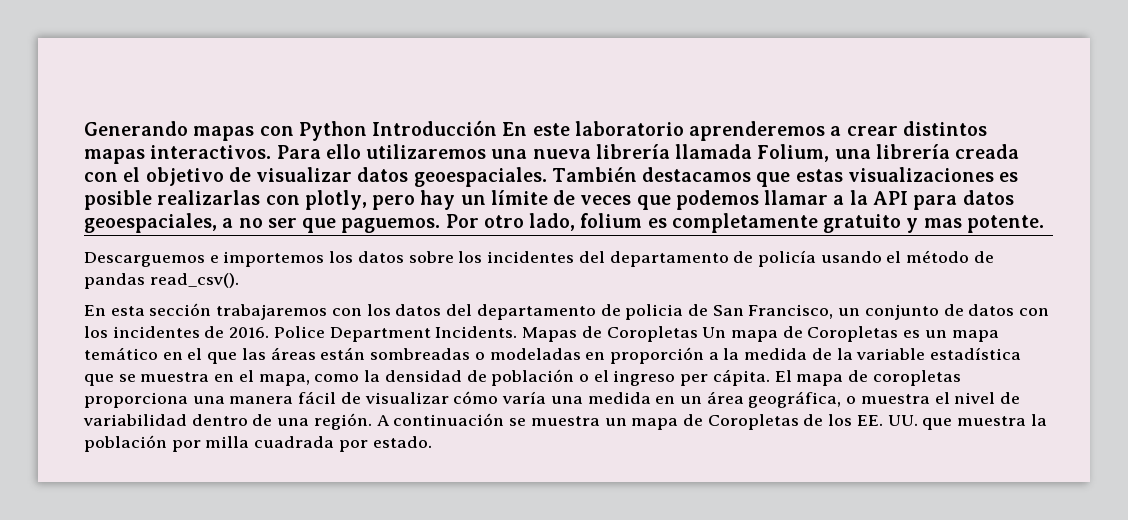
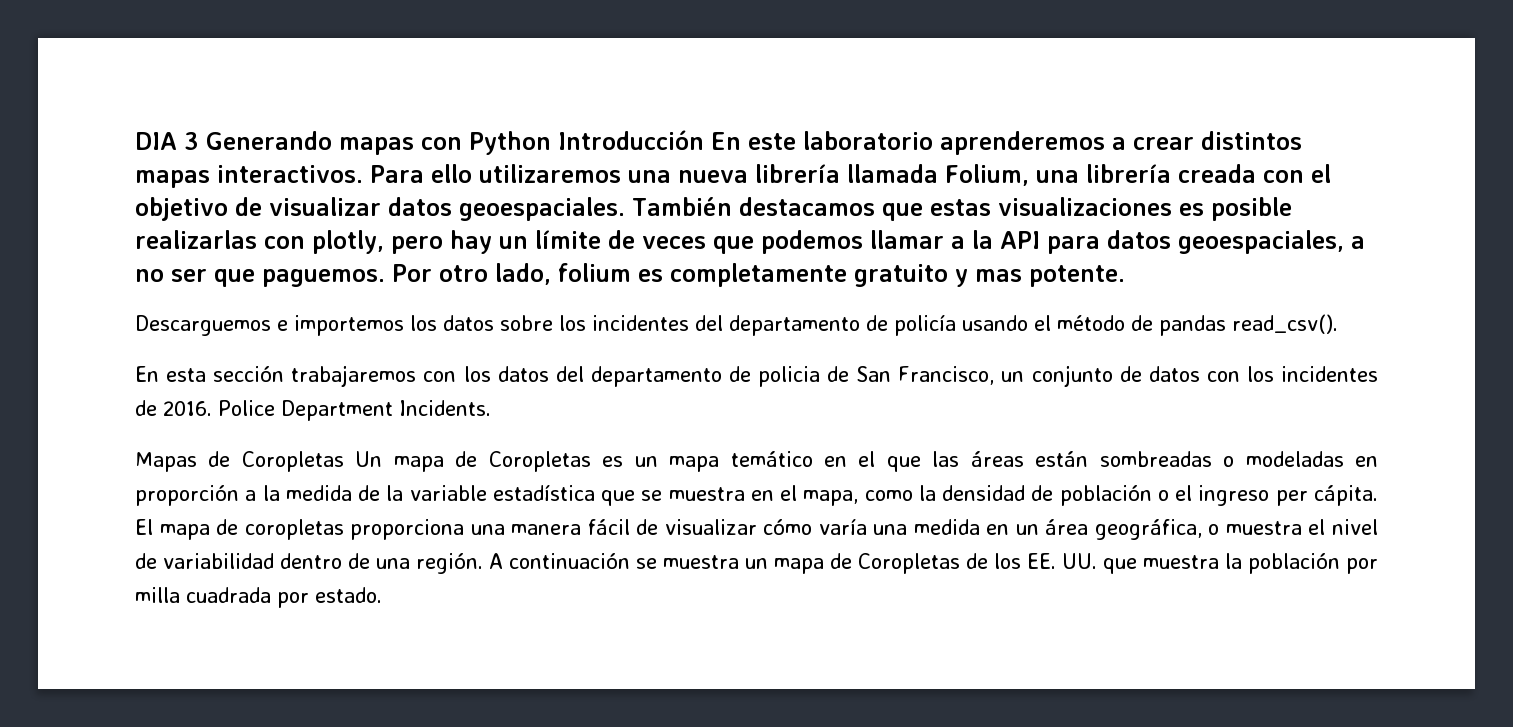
- Generando mapas con Python Introducción En este laboratorio aprenderemos a crear distintos mapas interactivos.
+ DIA 3 Generando mapas con Python Introducción En este laboratorio aprenderemos a crear distintos mapas interactivos.
- Police Department Incidents. Mapas de Coropletas Un mapa de Coropletas es un mapa temático en el que las áreas están sombreadas o modeladas en proporción a la medida de la variable estadística que se muestra en el mapa, como la densidad de población o el ingreso per cápita.
+ Police Department Incidents.
+ Mapas de Coropletas Un mapa de Coropletas es un mapa temático en el que las áreas están sombreadas o modeladas en proporción a la medida de la variable estadística que se muestra en el mapa, como la densidad de población o el ingreso per cápita.

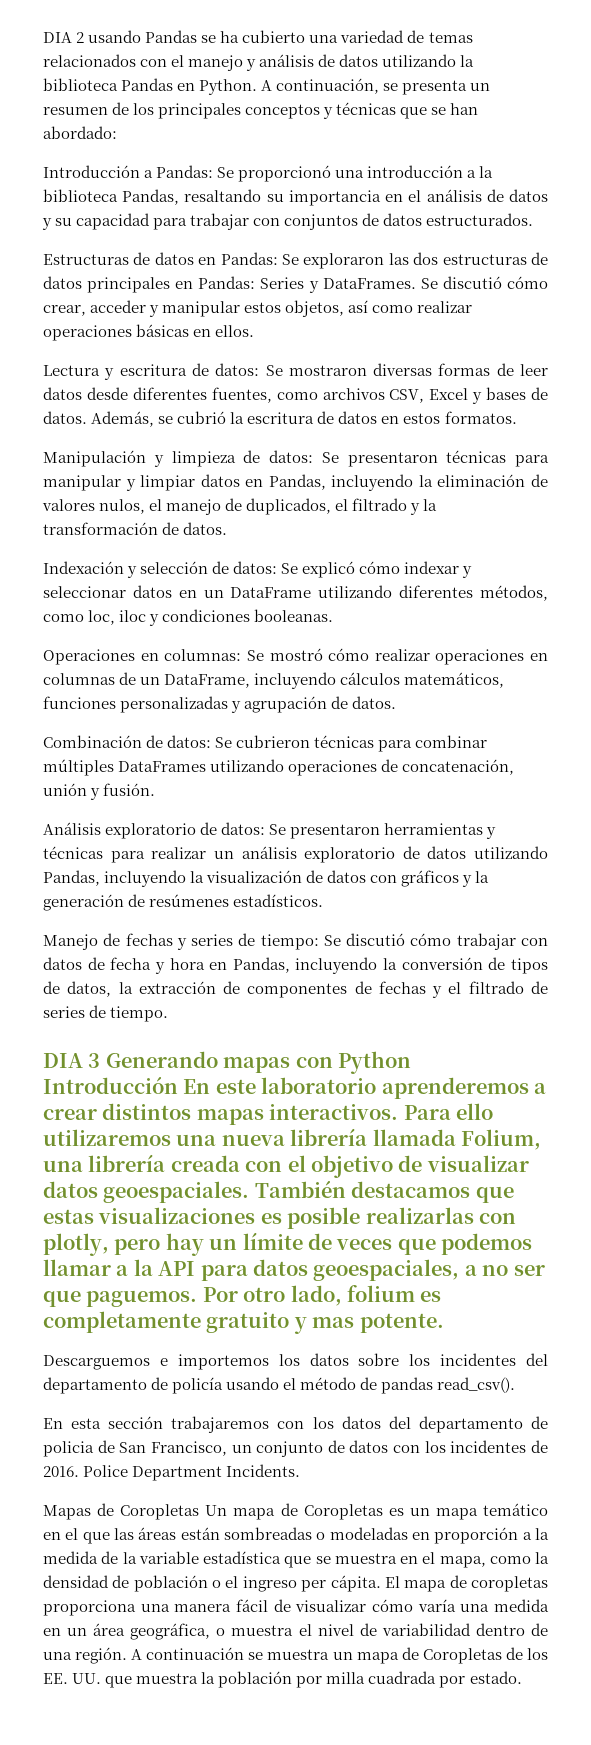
+ DIA 2 usando Pandas se ha cubierto una variedad de temas relacionados con el manejo y análisis de datos utilizando la biblioteca Pandas en Python. A continuación, se presenta un resumen de los principales conceptos y técnicas que se han abordado:
+ Introducción a Pandas: Se proporcionó una introducción a la biblioteca Pandas, resaltando su importancia en el análisis de datos y su capacidad para trabajar con conjuntos de datos estructurados.
+ Estructuras de datos en Pandas: Se exploraron las dos estructuras de datos principales en Pandas: Series y DataFrames. Se discutió cómo crear, acceder y manipular estos objetos, así como realizar operaciones básicas en ellos.
+ Lectura y escritura de datos: Se mostraron diversas formas de leer datos desde diferentes fuentes, como archivos CSV, Excel y bases de datos. Además, se cubrió la escritura de datos en estos formatos.
+ Manipulación y limpieza de datos: Se presentaron técnicas para manipular y limpiar datos en Pandas, incluyendo la eliminación de valores nulos, el manejo de duplicados, el filtrado y la transformación de datos.
+ Indexación y selección de datos: Se explicó cómo indexar y seleccionar datos en un DataFrame utilizando diferentes métodos, como loc, iloc y condiciones booleanas.
+ Operaciones en columnas: Se mostró cómo realizar operaciones en columnas de un DataFrame, incluyendo cálculos matemáticos, funciones personalizadas y agrupación de datos.
+ Combinación de datos: Se cubrieron técnicas para combinar múltiples DataFrames utilizando operaciones de concatenación, unión y fusión.
+ Análisis exploratorio de datos: Se presentaron herramientas y técnicas para realizar un análisis exploratorio de datos utilizando Pandas, incluyendo la visualización de datos con gráficos y la generación de resúmenes estadísticos.
+ Manejo de fechas y series de tiempo: Se discutió cómo trabajar con datos de fecha y hora en Pandas, incluyendo la conversión de tipos de datos, la extracción de componentes de fechas y el filtrado de series de tiempo.

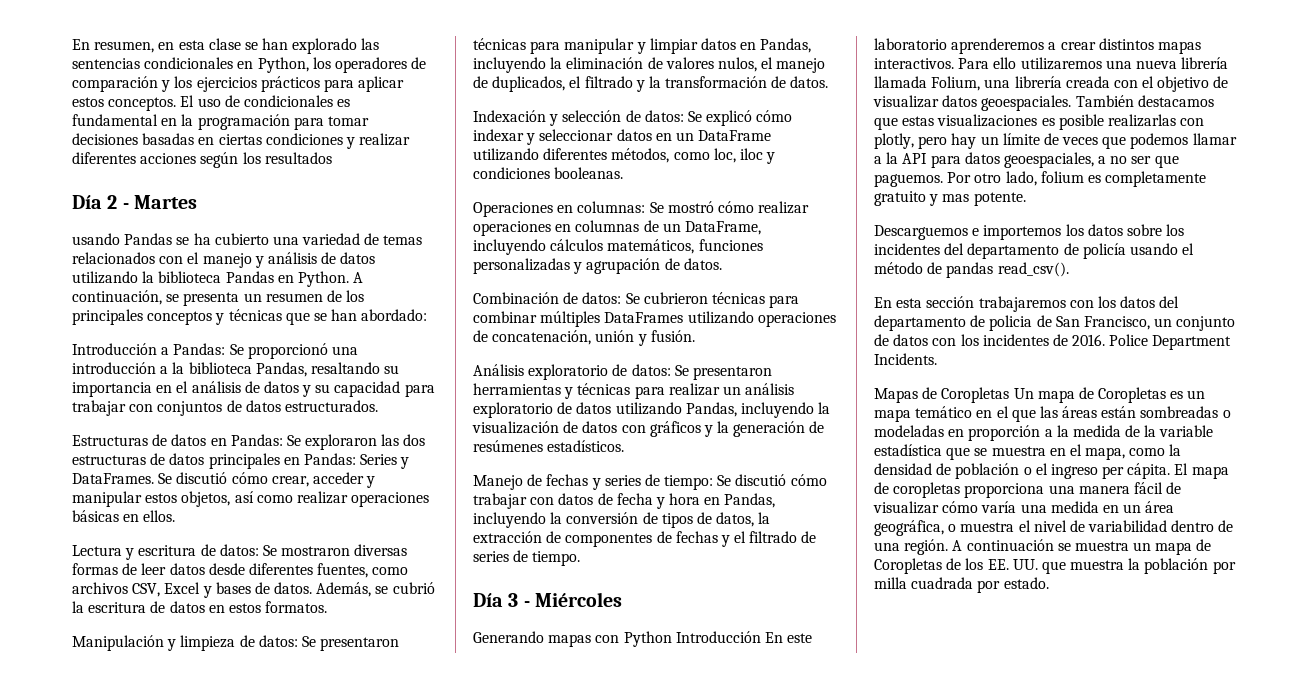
- DIA 2 usando Pandas se ha cubierto una variedad de temas relacionados con el manejo y análisis de datos utilizando la biblioteca Pandas en Python.
+ En resumen, en esta clase se han explorado las sentencias condicionales en Python, los operadores de comparación y los ejercicios prácticos para aplicar estos conceptos. El uso de condicionales es fundamental en la programación para tomar decisiones basadas en ciertas condiciones y realizar diferentes acciones según los resultados
+ Día 2 - Martes
+ usando Pandas se ha cubierto una variedad de temas relacionados con el manejo y análisis de datos utilizando la biblioteca Pandas en Python.
- DIA 3 Generando mapas con Python Introducción En este laboratorio aprenderemos a crear distintos mapas interactivos.
+ Día 3 - Miércoles
+ Generando mapas con Python Introducción En este laboratorio aprenderemos a crear distintos mapas interactivos.

